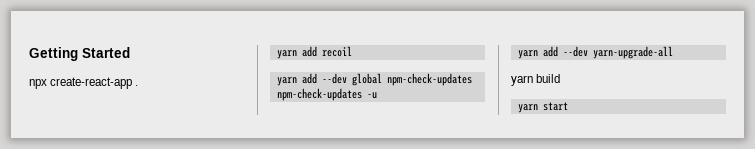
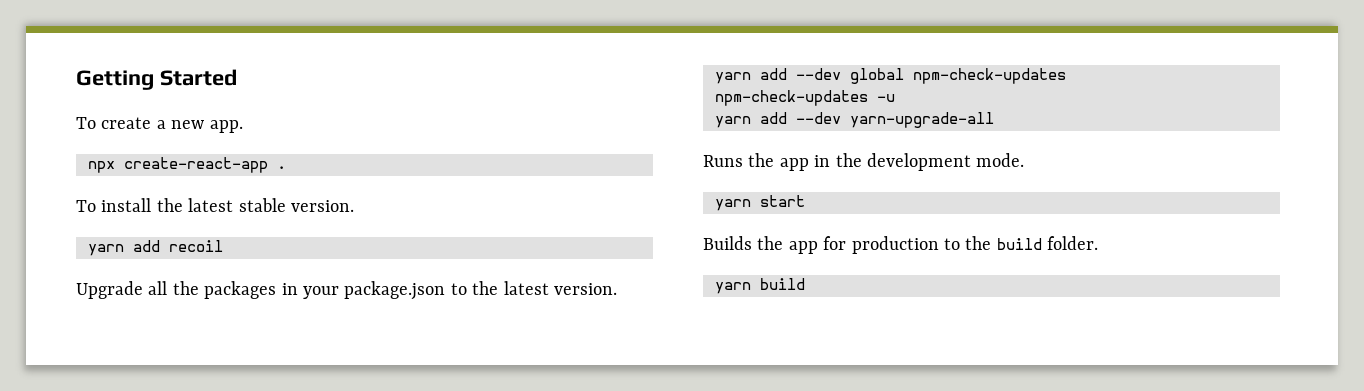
+ To create a new app.
  npx create-react-app .
+ To install the latest stable version.
  yarn add recoil
+ Upgrade all the packages in your package.json to the latest version.
+ Runs the app in the development mode.
+ yarn start
+ Builds the app for production to the build folder.
  yarn build
- yarn start

